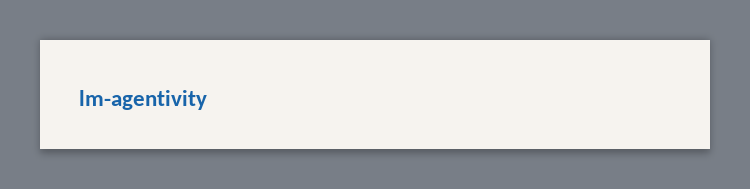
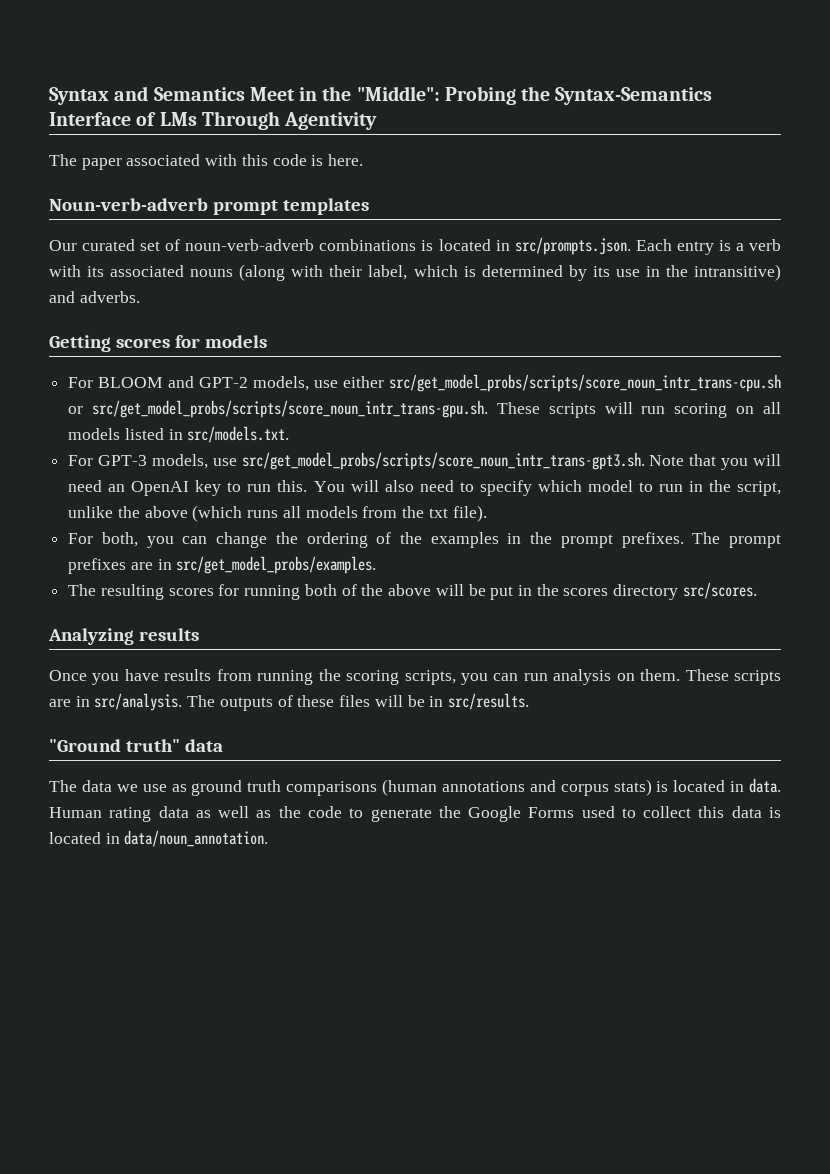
- lm-agentivity
+ Syntax and Semantics Meet in the "Middle": Probing the Syntax-Semantics Interface of LMs Through Agentivity
+ The paper associated with this code is here.
+ Noun-verb-adverb prompt templates
+ Our curated set of noun-verb-adverb combinations is located in src/prompts.json. Each entry is a verb with its associated nouns (along with their label, which is determined by its use in the intransitive) and adverbs.
+ Getting scores for models
+ For BLOOM and GPT-2 models, use either src/get_model_probs/scripts/score_noun_intr_trans-cpu.sh or src/get_model_probs/scripts/score_noun_intr_trans-gpu.sh. These scripts will run scoring on all models listed in src/models.txt.
+ For GPT-3 models, use src/get_model_probs/scripts/score_noun_intr_trans-gpt3.sh. Note that you will need an OpenAI key to run this. You will also need to specify which model to run in the script, unlike the above (which runs all models from the txt file).
+ For both, you can change the ordering of the examples in the prompt prefixes. The prompt prefixes are in src/get_model_probs/examples.
+ The resulting scores for running both of the above will be put in the scores directory src/scores.
+ Analyzing results
+ Once you have results from running the scoring scripts, you can run analysis on them. These scripts are in src/analysis. The outputs of these files will be in src/results.
+ "Ground truth" data
+ The data we use as ground truth comparisons (human annotations and corpus stats) is located in data. Human rating data as well as the code to generate the Google Forms used to collect this data is located in data/noun_annotation.

